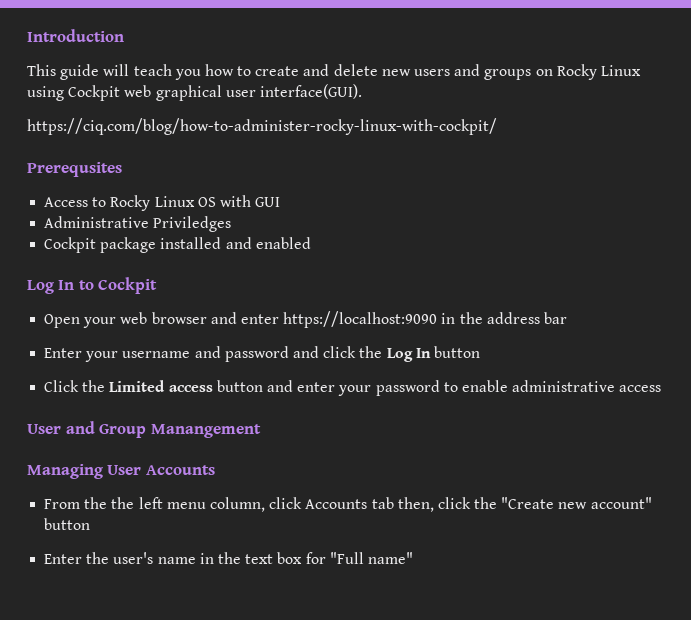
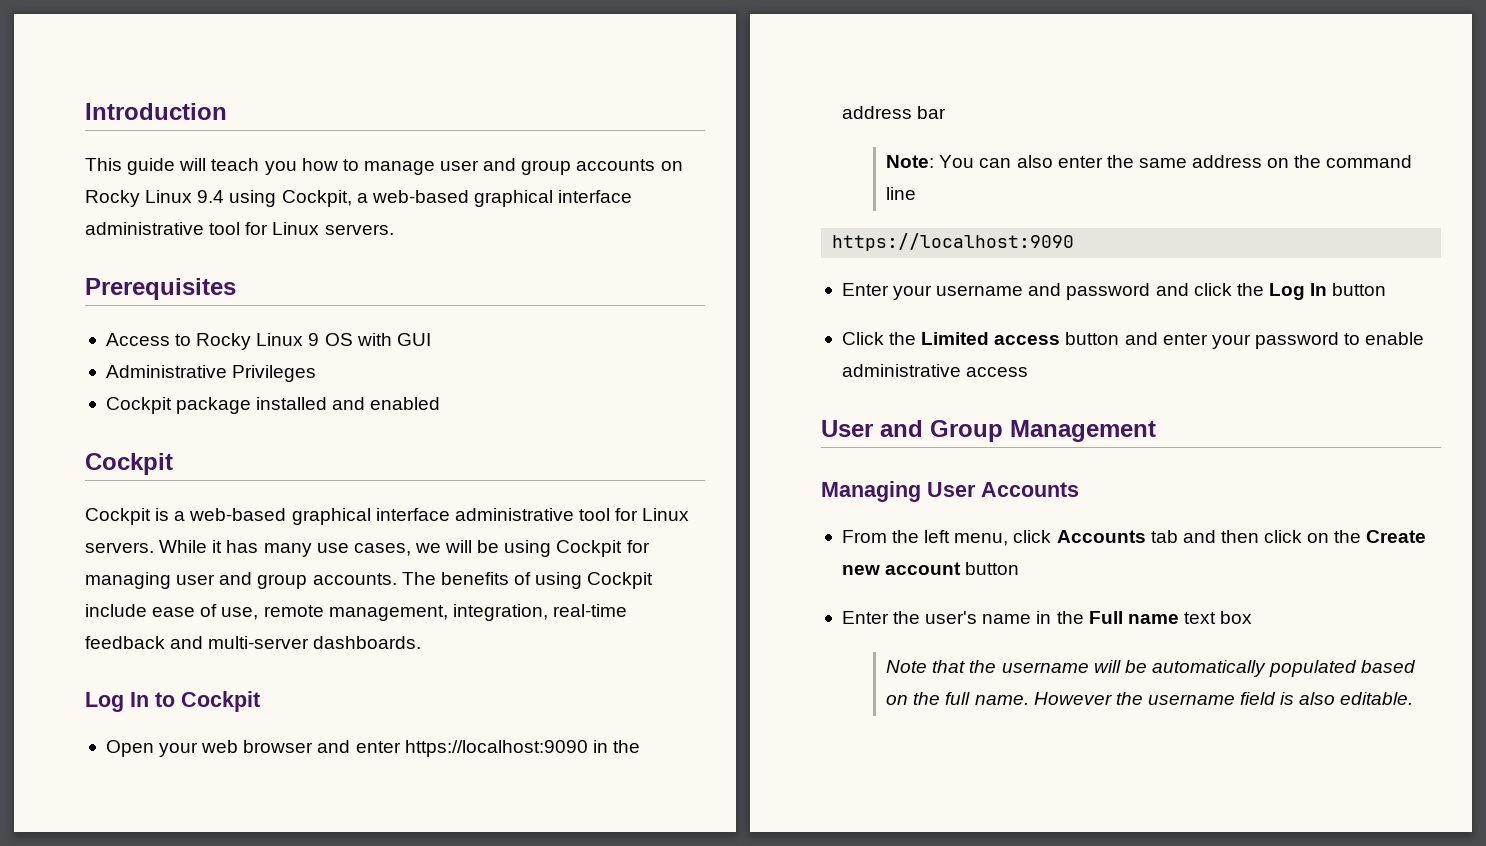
- This guide will teach you how to create and delete new users and groups on Rocky Linux using Cockpit web graphical user interface(GUI).
- https://ciq.com/blog/how-to-administer-rocky-linux-with-cockpit/
- Prerequsites
+ This guide will teach you how to manage user and group accounts on Rocky Linux 9.4 using Cockpit, a web-based graphical interface administrative tool for Linux servers.
+ Prerequisites
- Access to Rocky Linux OS with GUI
+ Access to Rocky Linux 9 OS with GUI
- Administrative Priviledges
+ Administrative Privileges
  Cockpit package installed and enabled
+ Cockpit
+ Cockpit is a web-based graphical interface administrative tool for Linux servers. While it has many use cases, we will be using Cockpit for managing user and group accounts. The benefits of using Cockpit include ease of use, remote management, integration, real-time feedback and multi-server dashboards.
+ Note: You can also enter the same address on the command line
+ https://localhost:9090
- User and Group Manangement
+ User and Group Management
- From the the left menu column, click Accounts tab then, click the "Create new account" button
+ From the left menu, click Accounts tab and then click on the Create new account button
- Enter the user's name in the text box for "Full name"
+ Enter the user's name in the Full name text box
+ Note that the username will be automatically populated based on the full name. However the username field is also editable.

